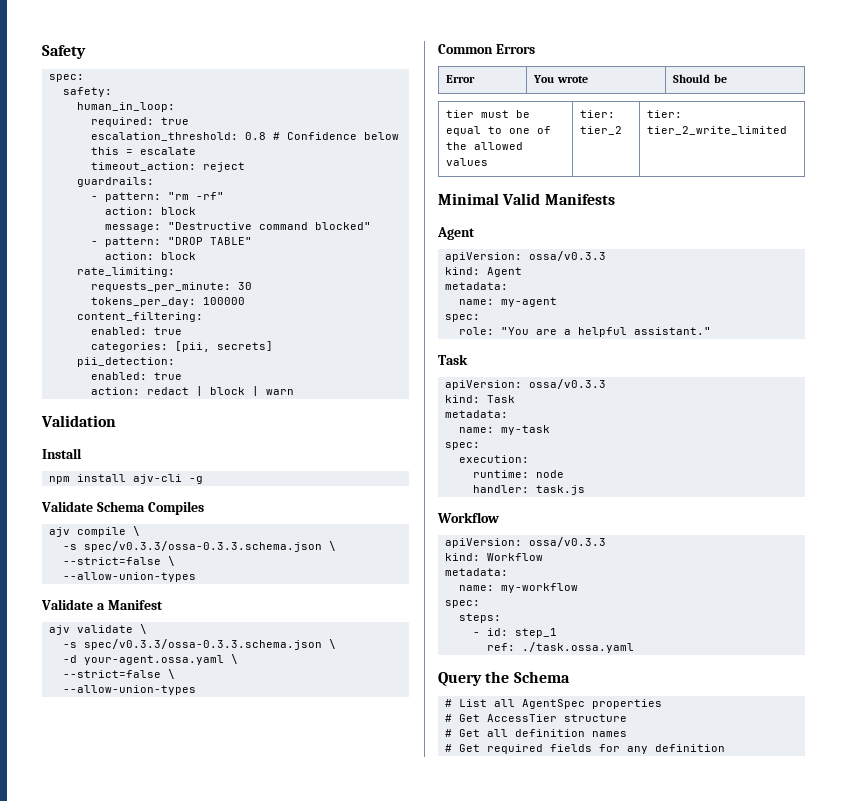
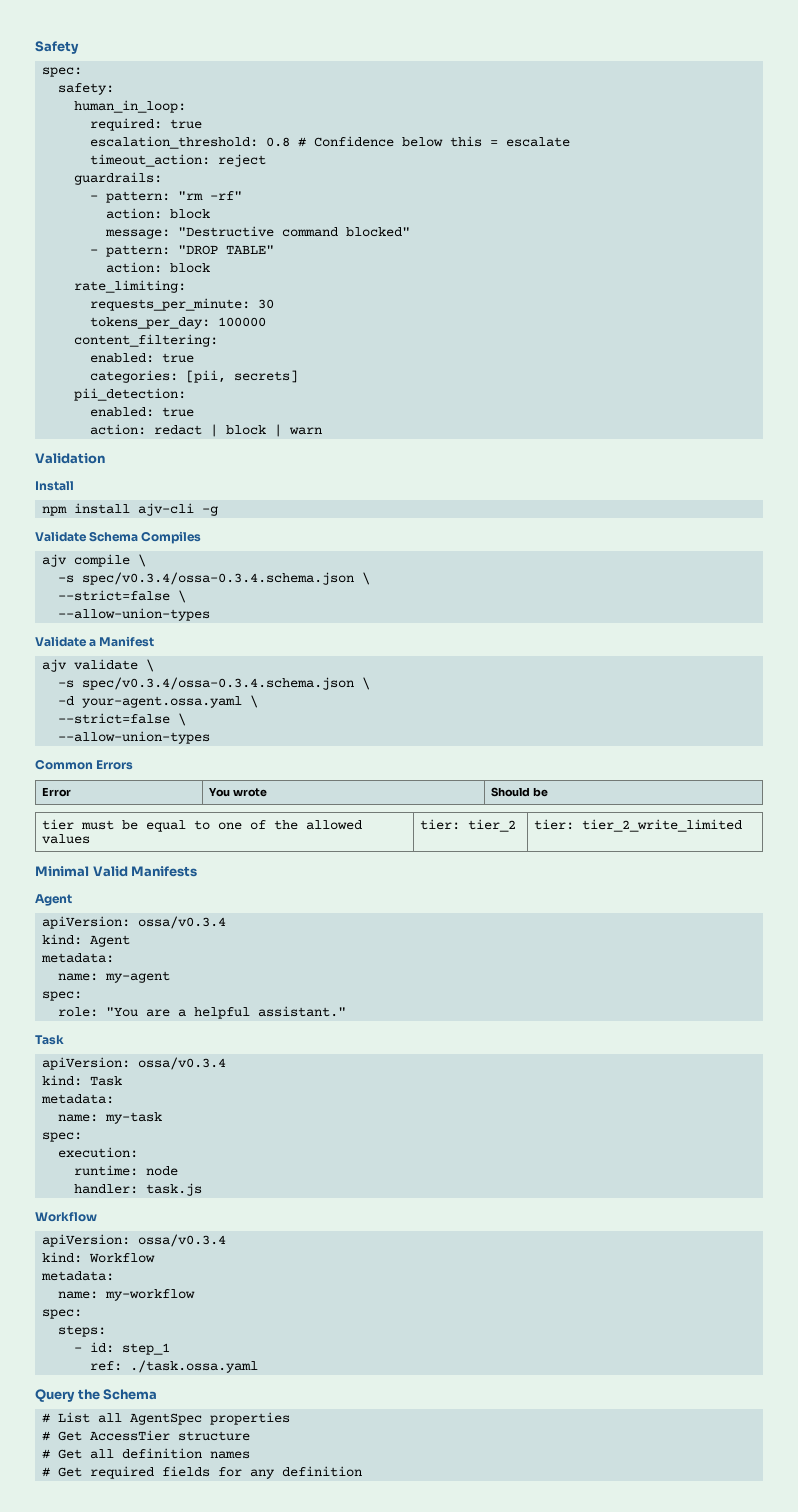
  ajv compile \
- -s spec/v0.3.3/ossa-0.3.3.schema.json \
+ -s spec/v0.3.4/ossa-0.3.4.schema.json \
  ajv validate \
- -s spec/v0.3.3/ossa-0.3.3.schema.json \
+ -s spec/v0.3.4/ossa-0.3.4.schema.json \
  Minimal Valid Manifests
  Agent
- apiVersion: ossa/v0.3.3
+ apiVersion: ossa/v0.3.4
  role: "You are a helpful assistant."
  Task
- apiVersion: ossa/v0.3.3
+ apiVersion: ossa/v0.3.4
  handler: task.js
  Workflow
- apiVersion: ossa/v0.3.3
+ apiVersion: ossa/v0.3.4

